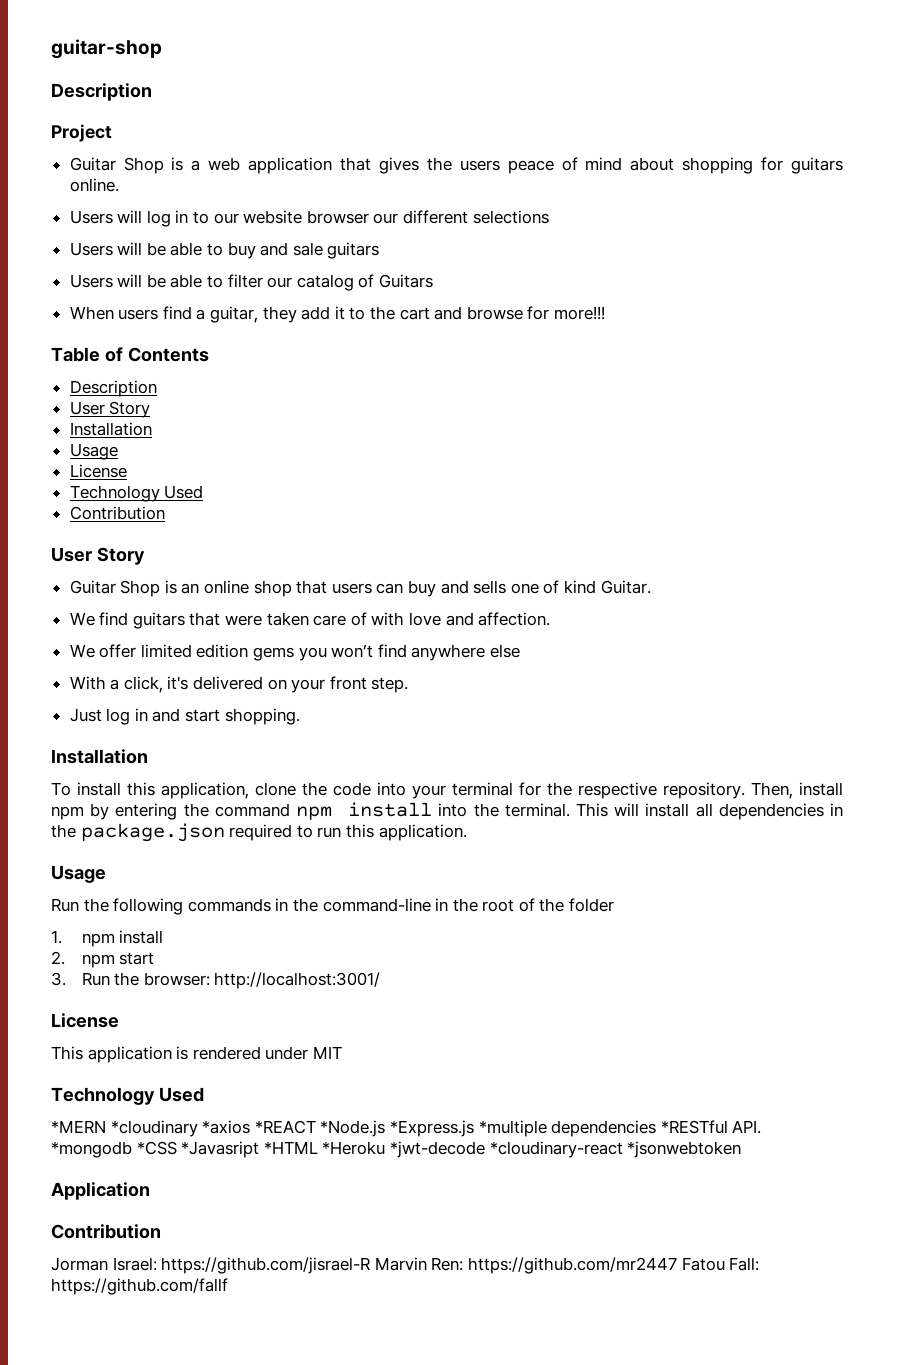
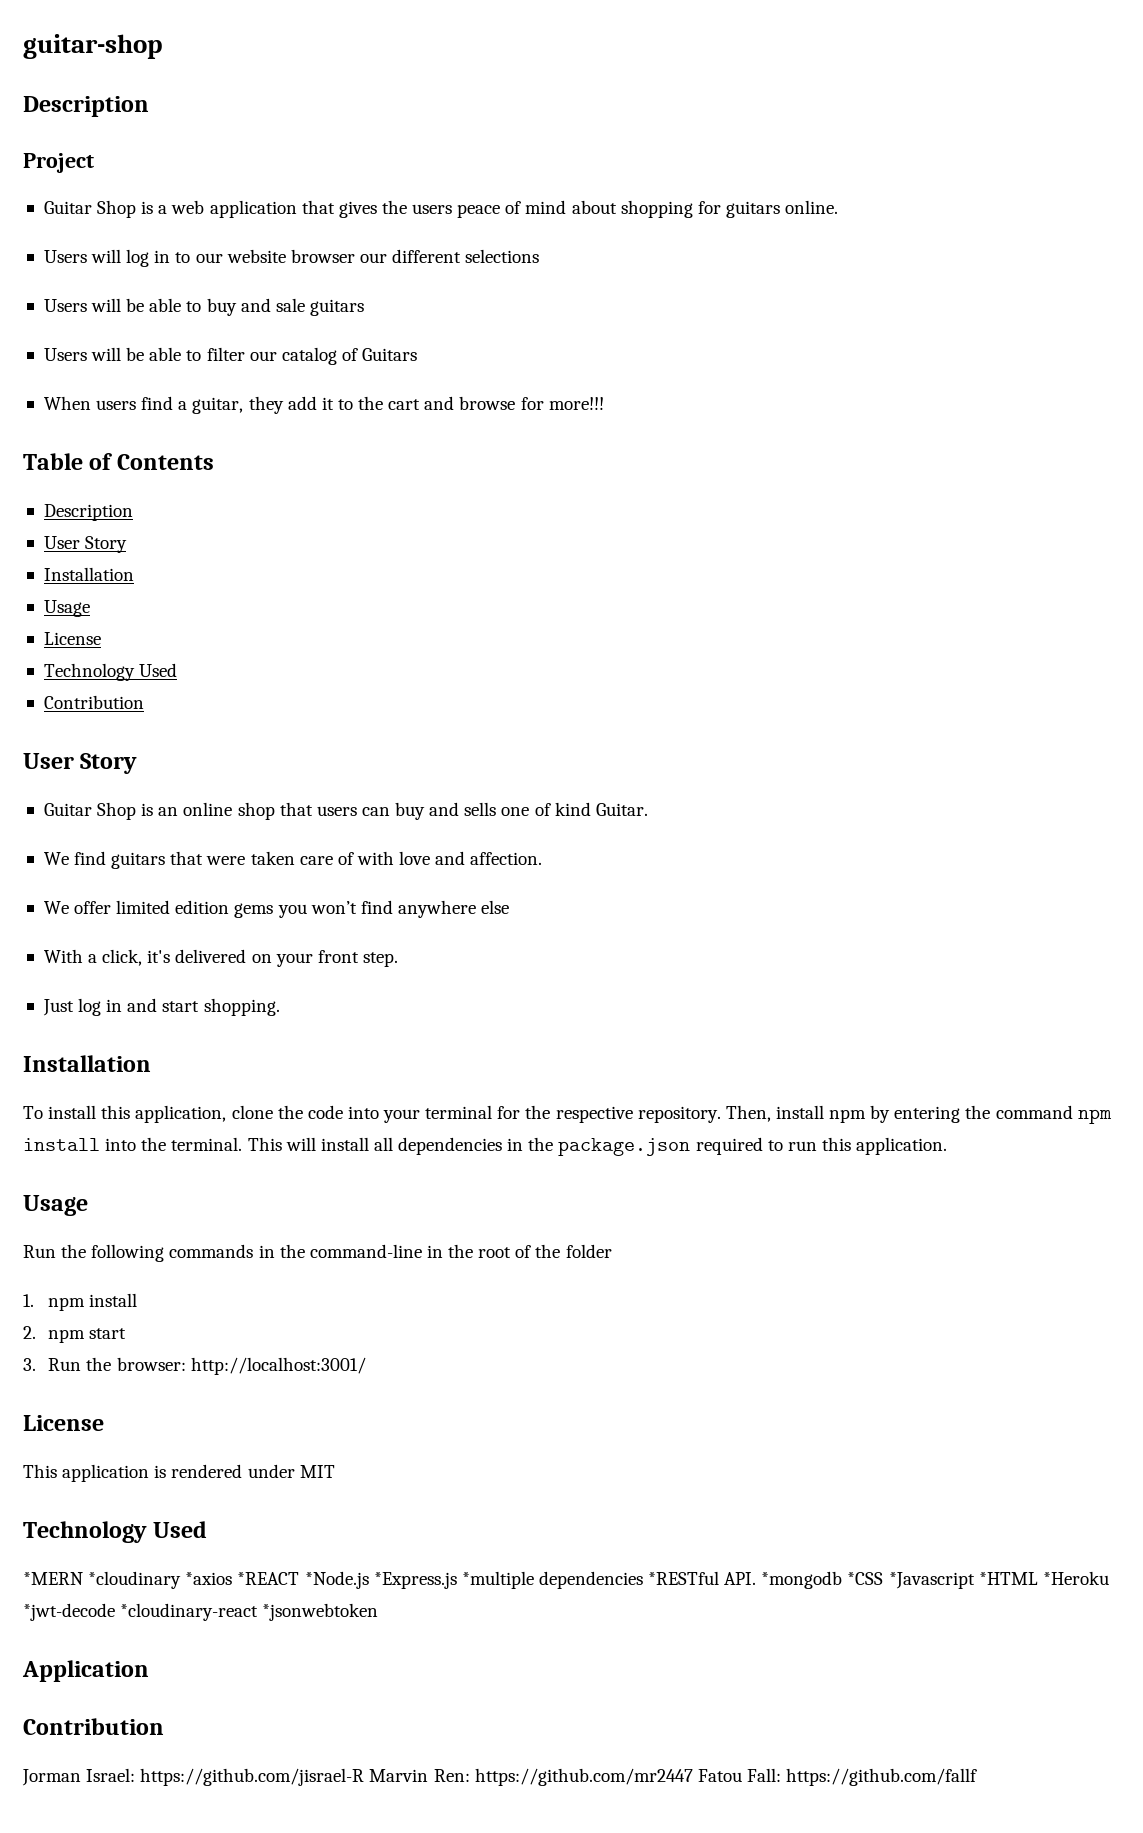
- *MERN *cloudinary *axios *REACT *Node.js *Express.js *multiple dependencies *RESTful API. *mongodb *CSS *Javasript *HTML *Heroku *jwt-decode *cloudinary-react *jsonwebtoken
+ *MERN *cloudinary *axios *REACT *Node.js *Express.js *multiple dependencies *RESTful API. *mongodb *CSS *Javascript *HTML *Heroku *jwt-decode *cloudinary-react *jsonwebtoken

